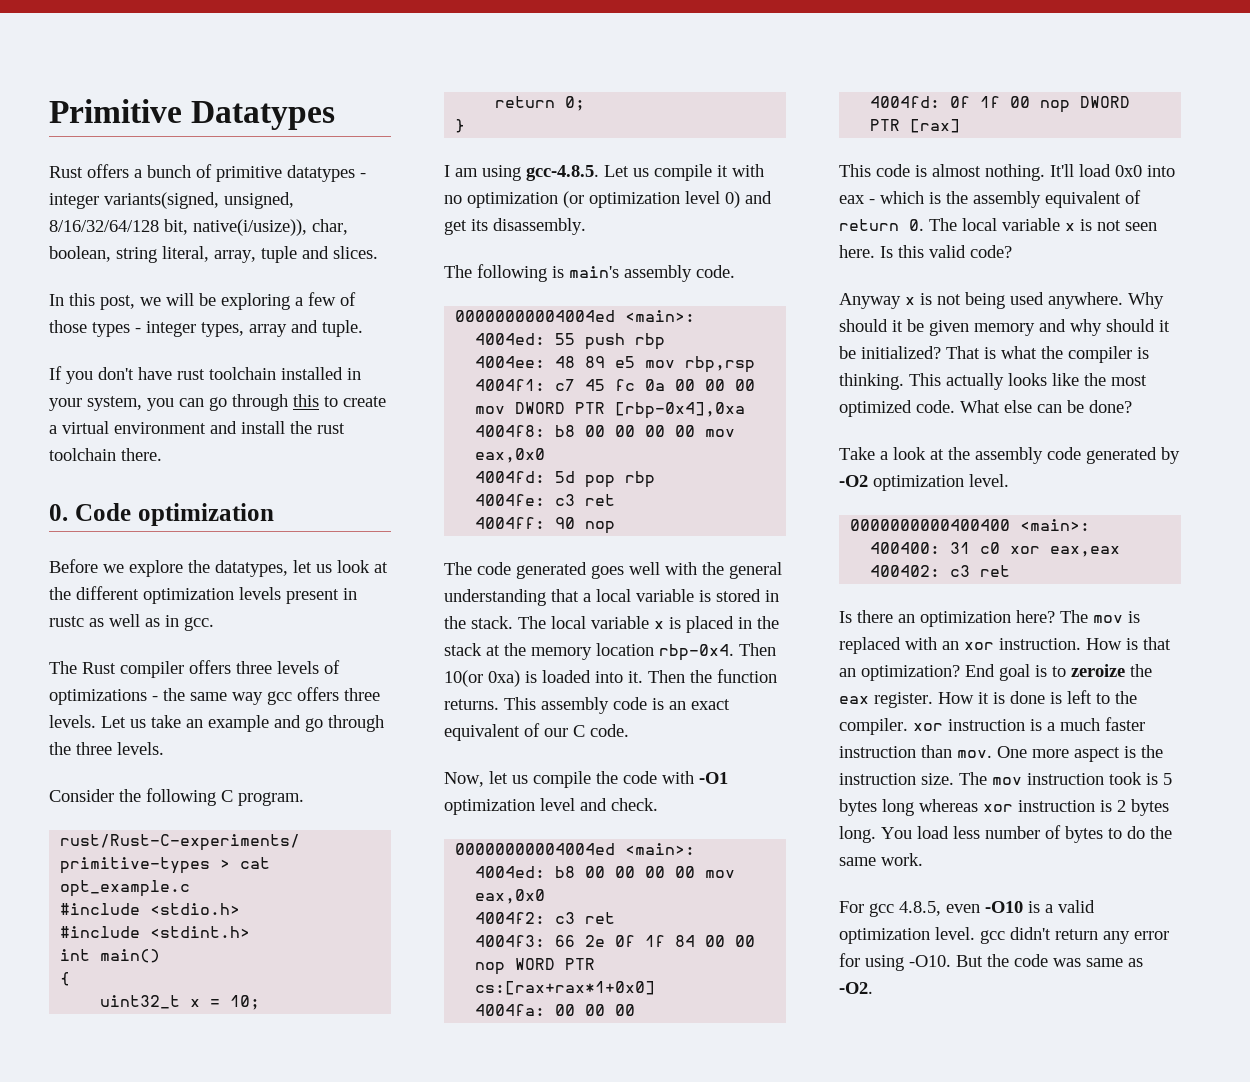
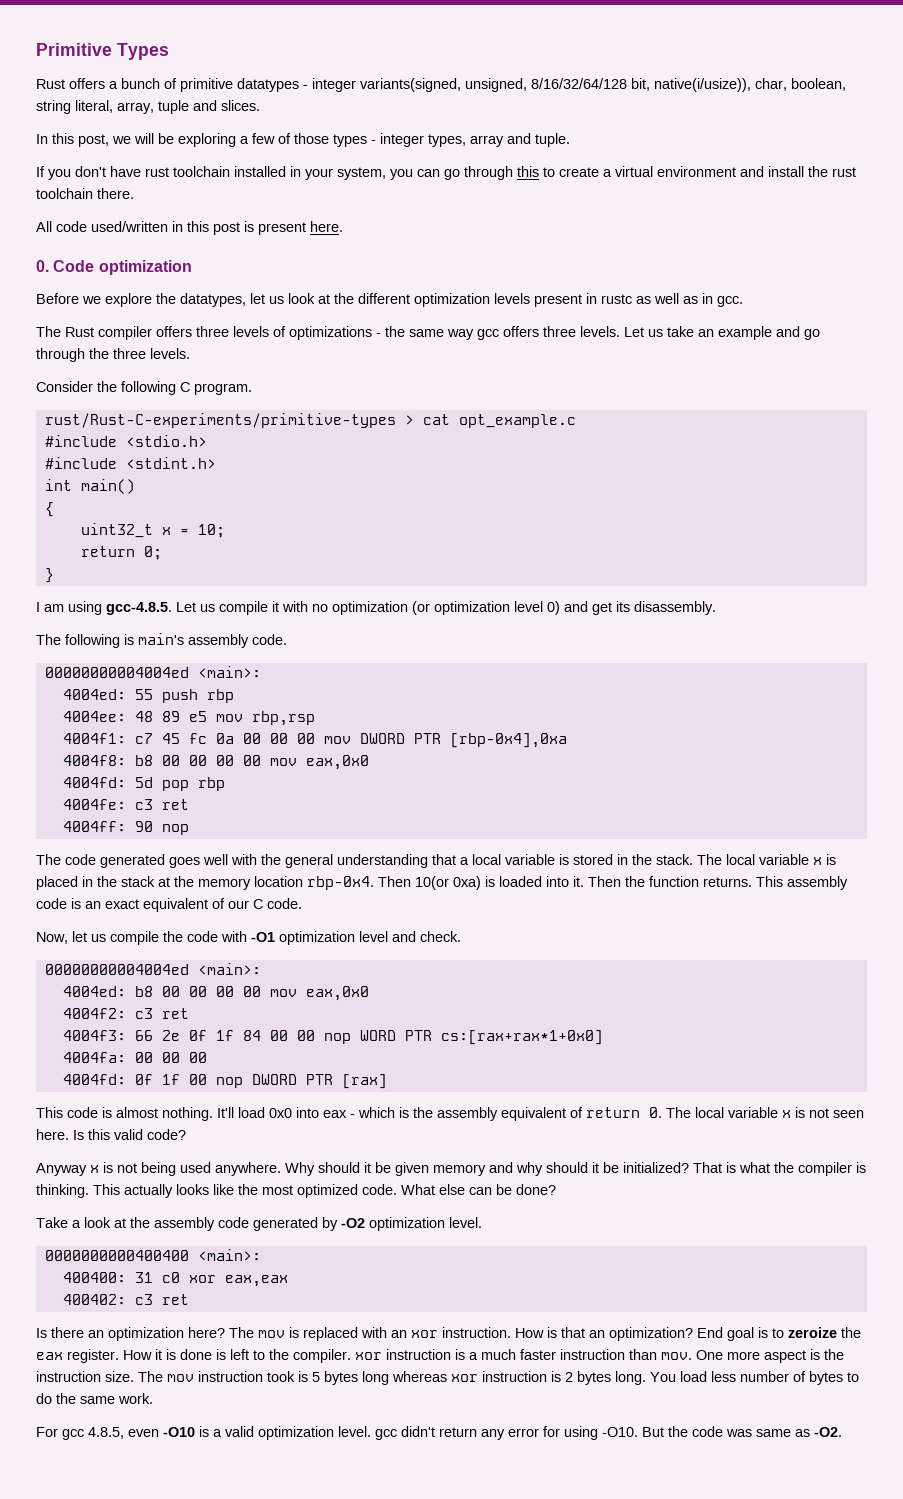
- Primitive Datatypes
+ Primitive Types
+ All code used/written in this post is present here.

